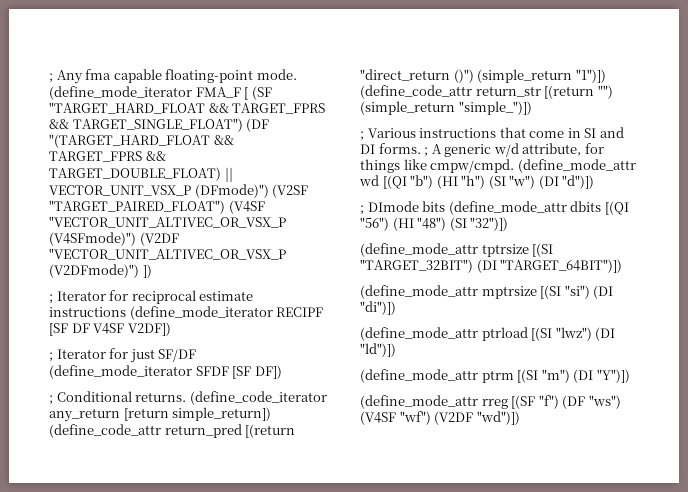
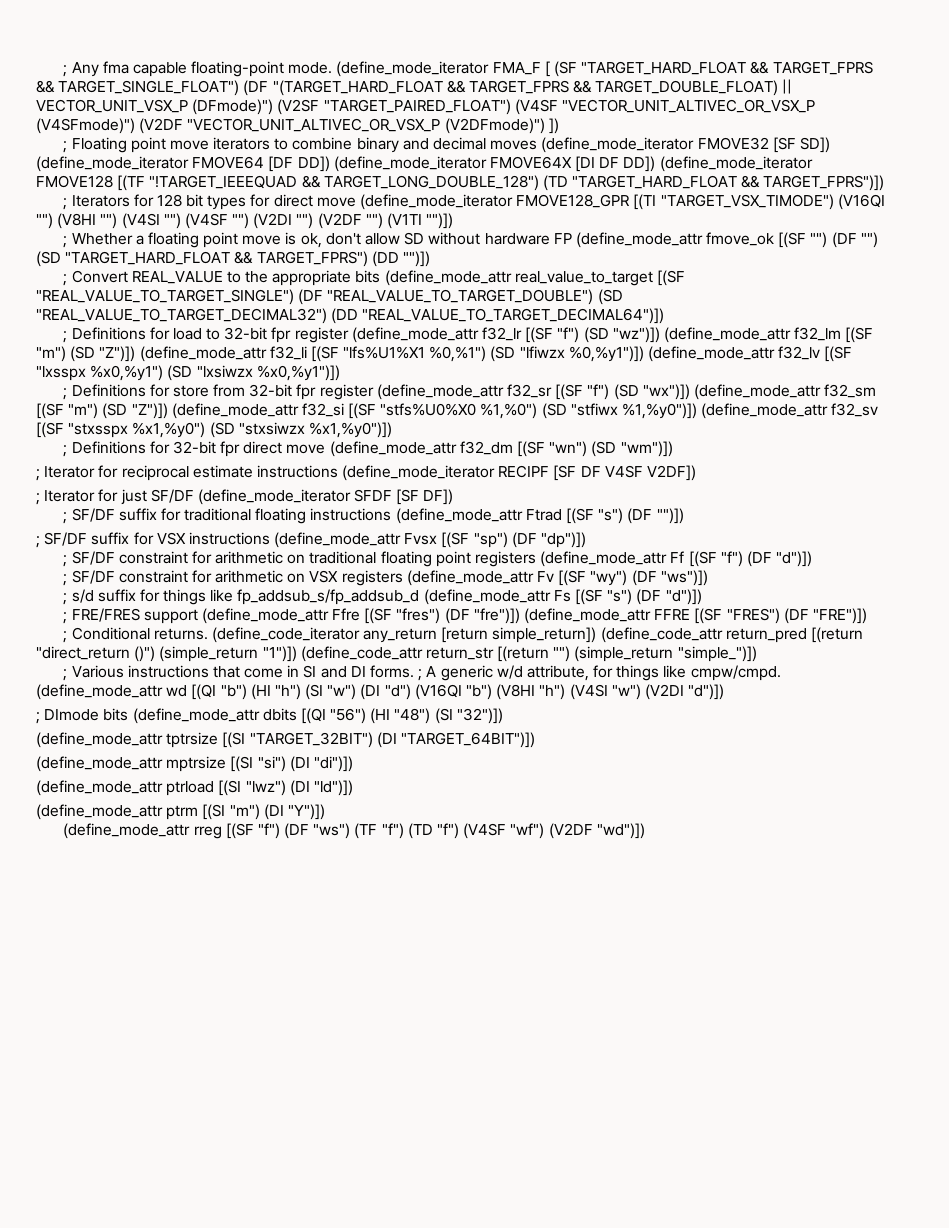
+ ; Floating point move iterators to combine binary and decimal moves (define_mode_iterator FMOVE32 [SF SD]) (define_mode_iterator FMOVE64 [DF DD]) (define_mode_iterator FMOVE64X [DI DF DD]) (define_mode_iterator FMOVE128 [(TF "!TARGET_IEEEQUAD && TARGET_LONG_DOUBLE_128") (TD "TARGET_HARD_FLOAT && TARGET_FPRS")])
+ ; Iterators for 128 bit types for direct move (define_mode_iterator FMOVE128_GPR [(TI "TARGET_VSX_TIMODE") (V16QI "") (V8HI "") (V4SI "") (V4SF "") (V2DI "") (V2DF "") (V1TI "")])
+ ; Whether a floating point move is ok, don't allow SD without hardware FP (define_mode_attr fmove_ok [(SF "") (DF "") (SD "TARGET_HARD_FLOAT && TARGET_FPRS") (DD "")])
+ ; Convert REAL_VALUE to the appropriate bits (define_mode_attr real_value_to_target [(SF "REAL_VALUE_TO_TARGET_SINGLE") (DF "REAL_VALUE_TO_TARGET_DOUBLE") (SD "REAL_VALUE_TO_TARGET_DECIMAL32") (DD "REAL_VALUE_TO_TARGET_DECIMAL64")])
+ ; Definitions for load to 32-bit fpr register (define_mode_attr f32_lr [(SF "f") (SD "wz")]) (define_mode_attr f32_lm [(SF "m") (SD "Z")]) (define_mode_attr f32_li [(SF "lfs%U1%X1 %0,%1") (SD "lfiwzx %0,%y1")]) (define_mode_attr f32_lv [(SF "lxsspx %x0,%y1") (SD "lxsiwzx %x0,%y1")])
+ ; Definitions for store from 32-bit fpr register (define_mode_attr f32_sr [(SF "f") (SD "wx")]) (define_mode_attr f32_sm [(SF "m") (SD "Z")]) (define_mode_attr f32_si [(SF "stfs%U0%X0 %1,%0") (SD "stfiwx %1,%y0")]) (define_mode_attr f32_sv [(SF "stxsspx %x1,%y0") (SD "stxsiwzx %x1,%y0")])
+ ; Definitions for 32-bit fpr direct move (define_mode_attr f32_dm [(SF "wn") (SD "wm")])
+ ; SF/DF suffix for traditional floating instructions (define_mode_attr Ftrad [(SF "s") (DF "")])
+ ; SF/DF suffix for VSX instructions (define_mode_attr Fvsx [(SF "sp") (DF "dp")])
+ ; SF/DF constraint for arithmetic on traditional floating point registers (define_mode_attr Ff [(SF "f") (DF "d")])
+ ; SF/DF constraint for arithmetic on VSX registers (define_mode_attr Fv [(SF "wy") (DF "ws")])
+ ; s/d suffix for things like fp_addsub_s/fp_addsub_d (define_mode_attr Fs [(SF "s") (DF "d")])
+ ; FRE/FRES support (define_mode_attr Ffre [(SF "fres") (DF "fre")]) (define_mode_attr FFRE [(SF "FRES") (DF "FRE")])
- (define_mode_attr wd [(QI "b") (HI "h") (SI "w") (DI "d")])
+ (define_mode_attr wd [(QI "b") (HI "h") (SI "w") (DI "d") (V16QI "b") (V8HI "h") (V4SI "w") (V2DI "d")])
- (define_mode_attr rreg [(SF "f") (DF "ws") (V4SF "wf") (V2DF "wd")])
+ (define_mode_attr rreg [(SF "f") (DF "ws") (TF "f") (TD "f") (V4SF "wf") (V2DF "wd")])

